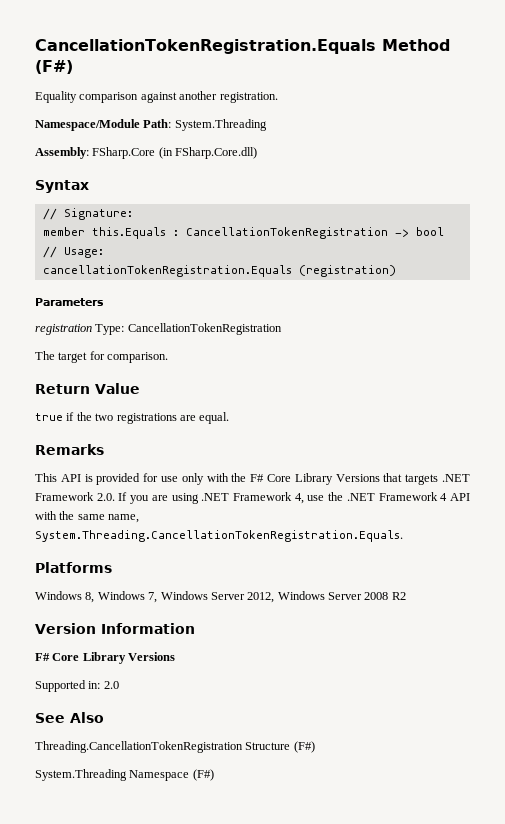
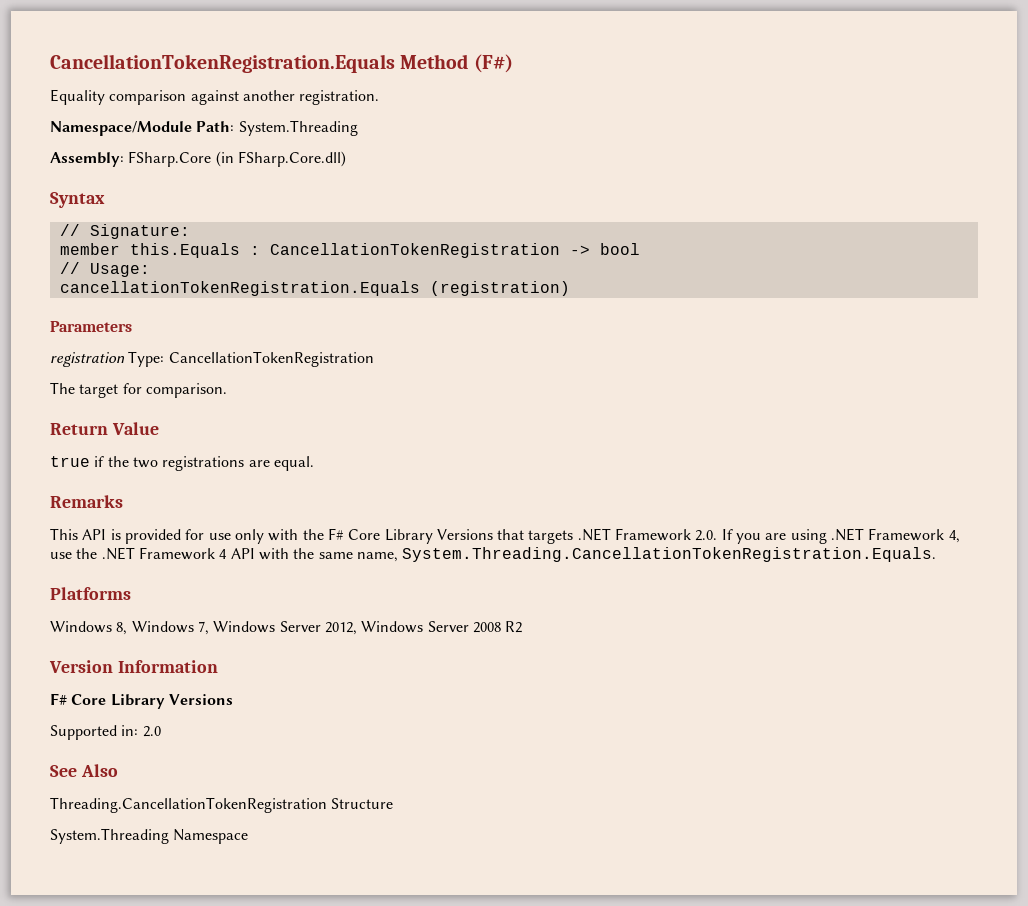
- Threading.CancellationTokenRegistration Structure (F#)
+ Threading.CancellationTokenRegistration Structure
- System.Threading Namespace (F#)
+ System.Threading Namespace

